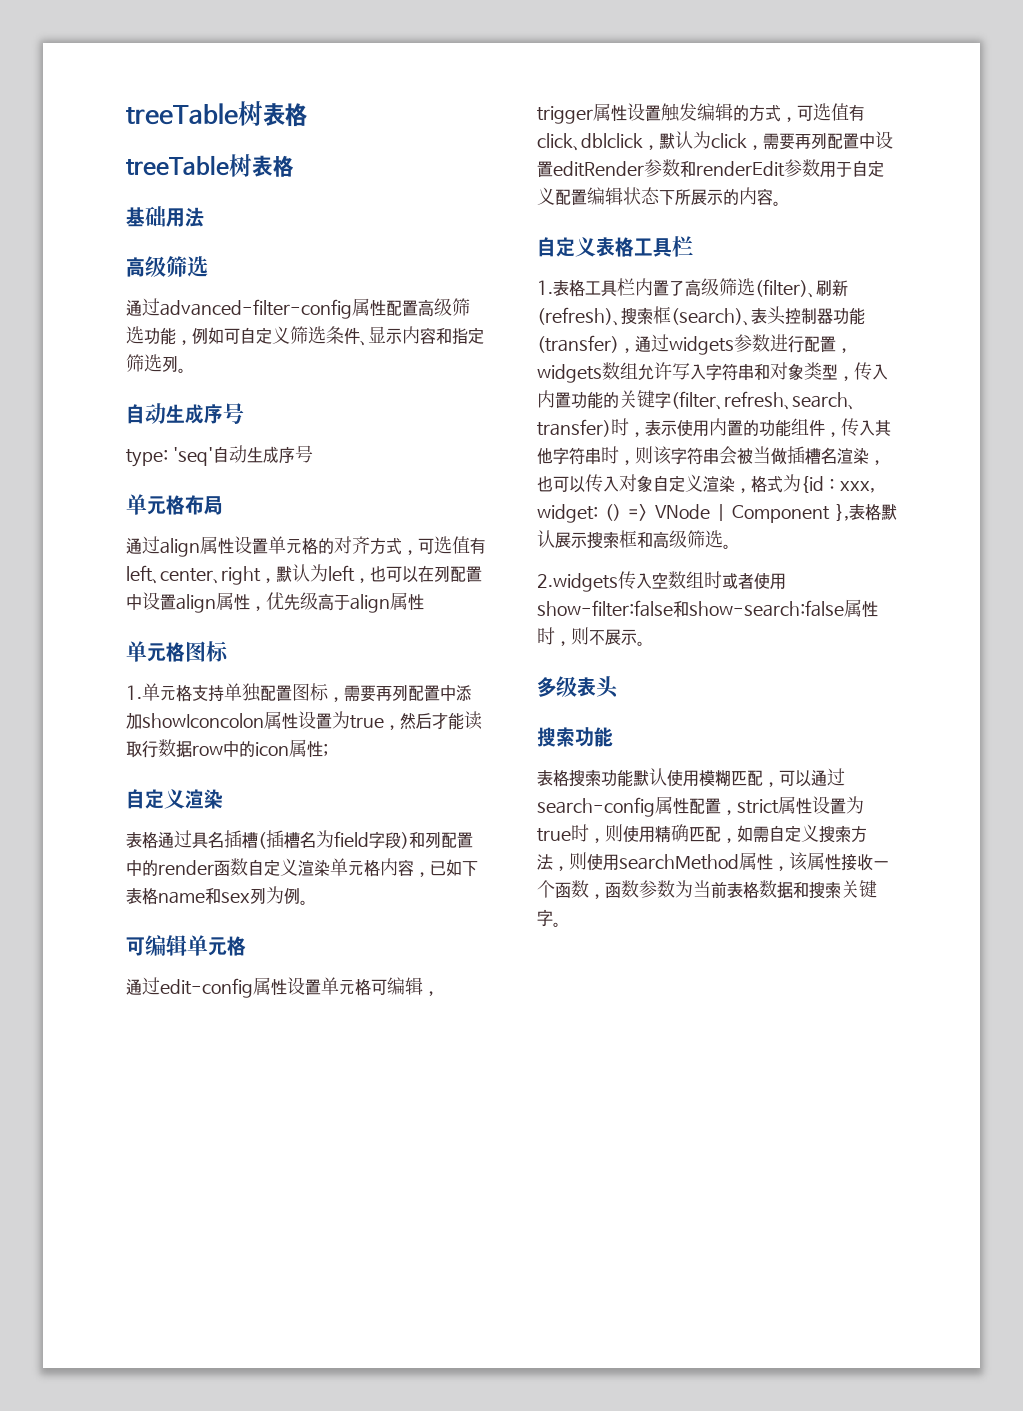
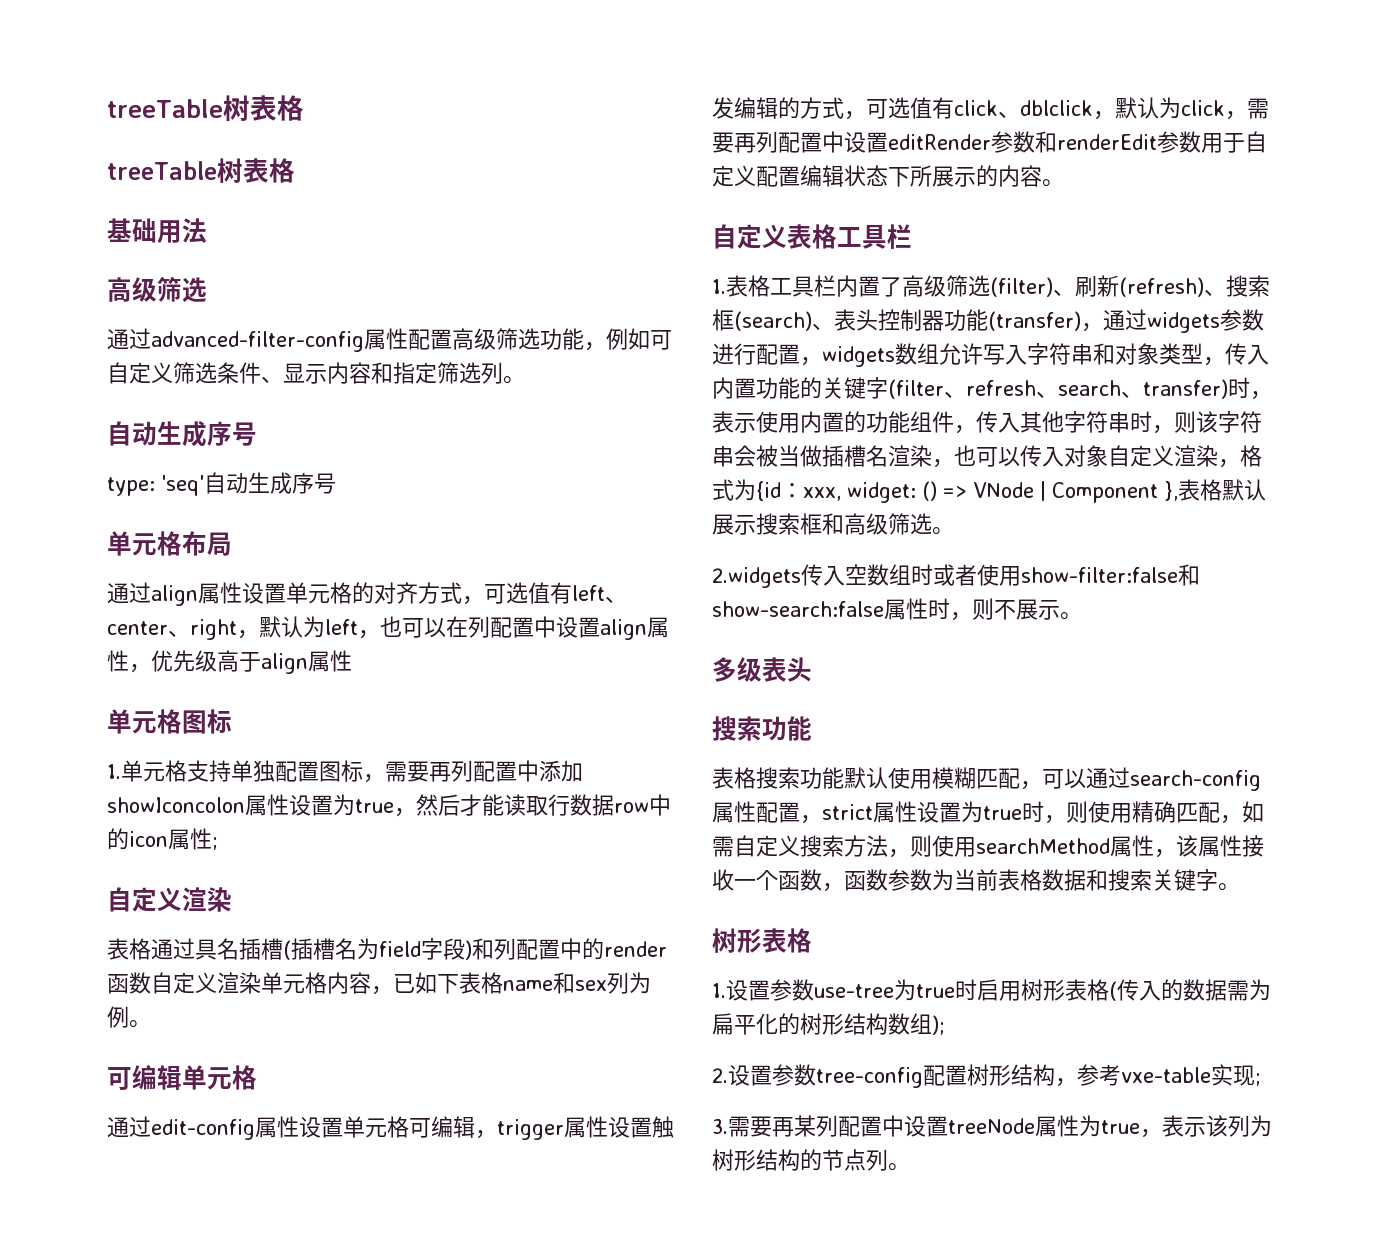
  表格搜索功能默认使用模糊匹配，可以通过search-config属性配置，strict属性设置为true时，则使用精确匹配，如需自定义搜索方法，则使用searchMethod属性，该属性接收一个函数，函数参数为当前表格数据和搜索关键字。
+ 树形表格
+ 1.设置参数use-tree为true时启用树形表格(传入的数据需为扁平化的树形结构数组);
+ 2.设置参数tree-config配置树形结构，参考vxe-table实现;
+ 3.需要再某列配置中设置treeNode属性为true，表示该列为树形结构的节点列。

